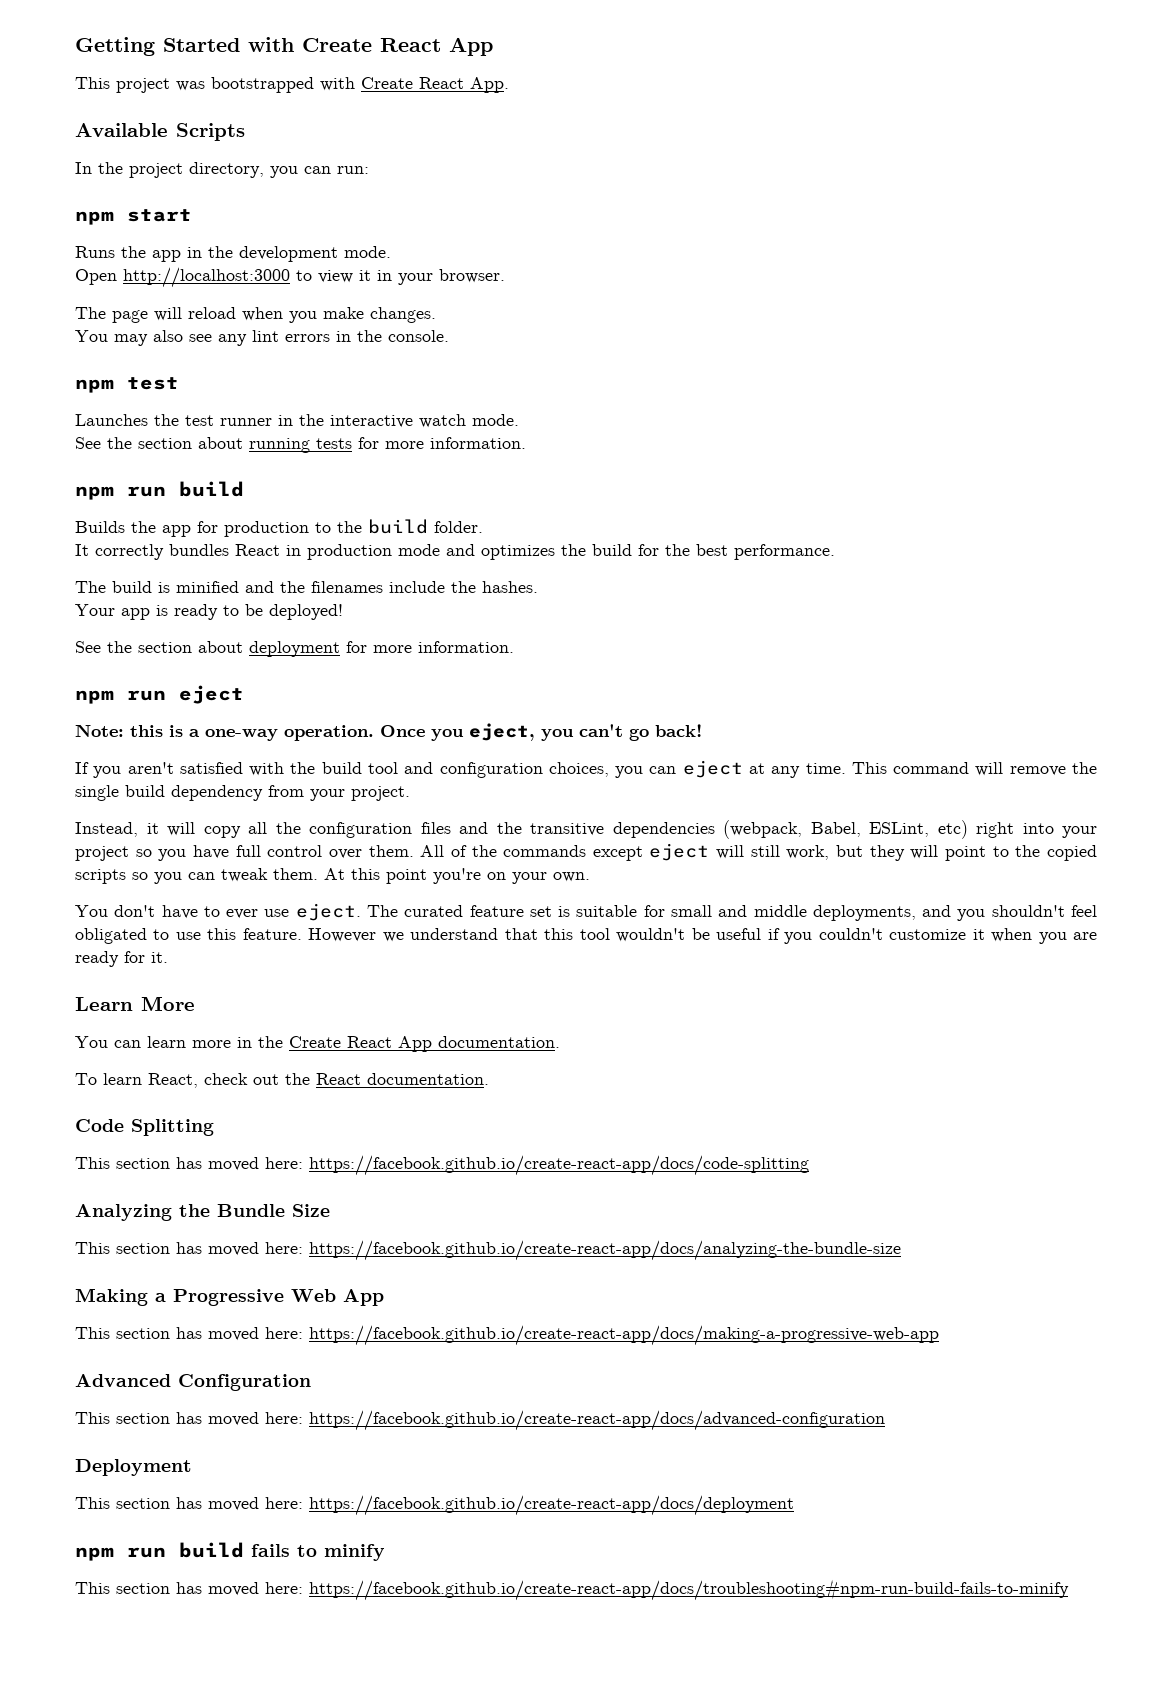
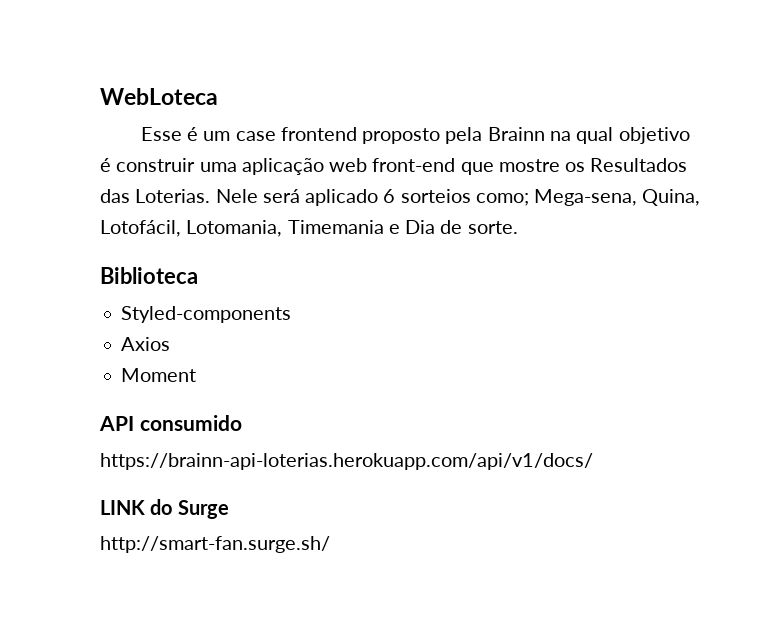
- Getting Started with Create React App
- This project was bootstrapped with Create React App.
- Available Scripts
- In the project directory, you can run:
- npm start
- Runs the app in the development mode.
- Open http://localhost:3000 to view it in your browser.
- The page will reload when you make changes.
- You may also see any lint errors in the console.
- npm test
- Launches the test runner in the interactive watch mode.
- See the section about running tests for more information.
- npm run build
- Builds the app for production to the build folder.
- It correctly bundles React in production mode and optimizes the build for the best performance.
- The build is minified and the filenames include the hashes.
- Your app is ready to be deployed!
- See the section about deployment for more information.
- npm run eject
- Note: this is a one-way operation. Once you eject, you can't go back!
- If you aren't satisfied with the build tool and configuration choices, you can eject at any time. This command will remove the single build dependency from your project.
- Instead, it will copy all the configuration files and the transitive dependencies (webpack, Babel, ESLint, etc) right into your project so you have full control over them. All of the commands except eject will still work, but they will point to the copied scripts so you can tweak them. At this point you're on your own.
- You don't have to ever use eject. The curated feature set is suitable for small and middle deployments, and you shouldn't feel obligated to use this feature. However we understand that this tool wouldn't be useful if you couldn't customize it when you are ready for it.
- Learn More
- You can learn more in the Create React App documentation.
- To learn React, check out the React documentation.
- Code Splitting
- This section has moved here: https://facebook.github.io/create-react-app/docs/code-splitting
- Analyzing the Bundle Size
- This section has moved here: https://facebook.github.io/create-react-app/docs/analyzing-the-bundle-size
- Making a Progressive Web App
- This section has moved here: https://facebook.github.io/create-react-app/docs/making-a-progressive-web-app
- Advanced Configuration
- This section has moved here: https://facebook.github.io/create-react-app/docs/advanced-configuration
- Deployment
- This section has moved here: https://facebook.github.io/create-react-app/docs/deployment
- npm run build fails to minify
- This section has moved here: https://facebook.github.io/create-react-app/docs/troubleshooting#npm-run-build-fails-to-minify
+ WebLoteca
+ Esse é um case frontend proposto pela Brainn na qual objetivo é construir uma aplicação web front-end que mostre os Resultados das Loterias. Nele será aplicado 6 sorteios como; Mega-sena, Quina, Lotofácil, Lotomania, Timemania e Dia de sorte.
+ Biblioteca
+ Styled-components
+ Axios
+ Moment
+ API consumido
+ https://brainn-api-loterias.herokuapp.com/api/v1/docs/
+ LINK do Surge
+ http://smart-fan.surge.sh/

